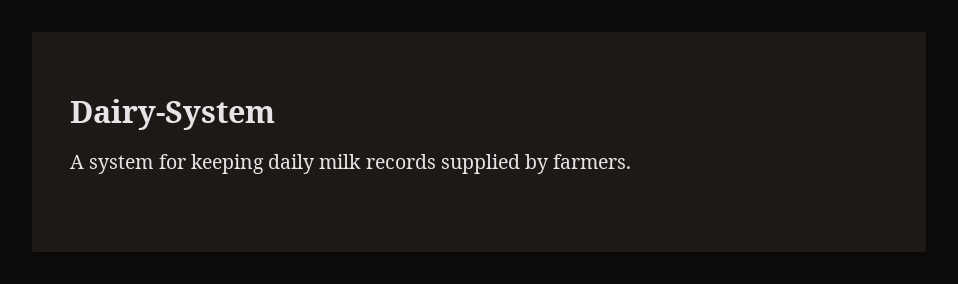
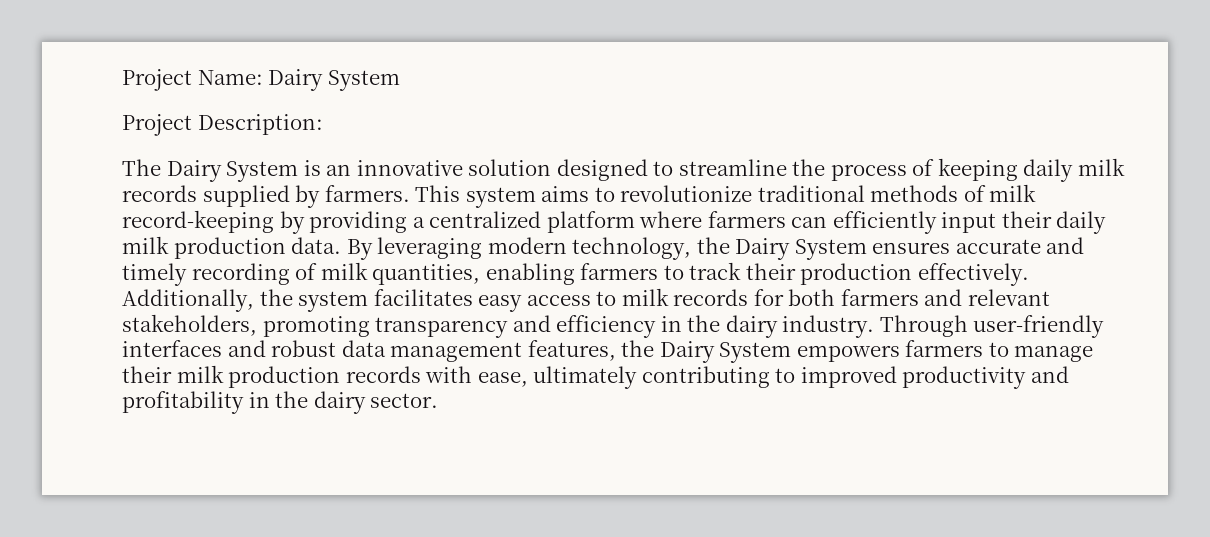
- Dairy-System
- A system for keeping daily milk records supplied by farmers.
+ Project Name: Dairy System
+ Project Description:
+ The Dairy System is an innovative solution designed to streamline the process of keeping daily milk records supplied by farmers.
+ This system aims to revolutionize traditional methods of milk record-keeping by providing a centralized platform where farmers can efficiently input their daily milk production data. By leveraging modern technology, the Dairy System ensures accurate and timely recording of milk quantities, enabling farmers to track their production effectively. Additionally, the system facilitates easy access to milk records for both farmers and relevant stakeholders, promoting transparency and efficiency in the dairy industry. Through user-friendly interfaces and robust data management features, the Dairy System empowers farmers to manage their milk production records with ease, ultimately contributing to improved productivity and profitability in the dairy sector.

